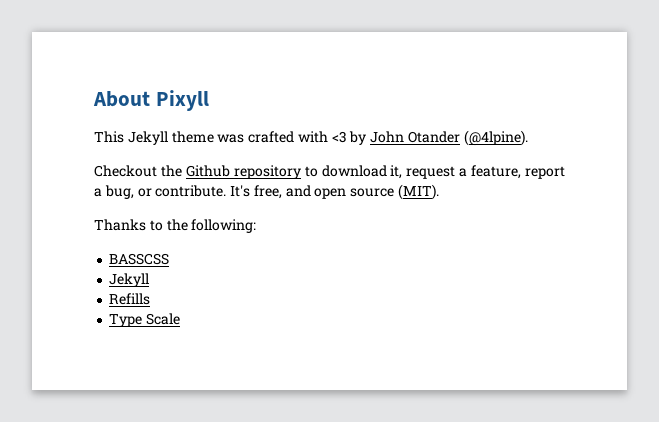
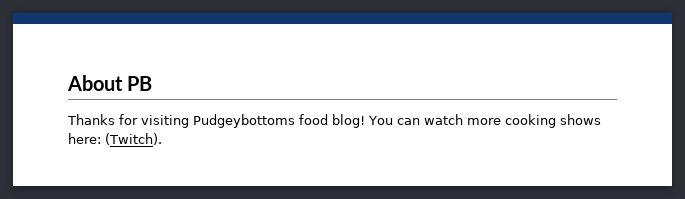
- About Pixyll
- This Jekyll theme was crafted with <3 by John Otander (@4lpine).
- Checkout the Github repository to download it, request a feature, report a bug, or contribute. It's free, and open source (MIT).
- Thanks to the following:
- BASSCSS
- Jekyll
- Refills
- Type Scale
+ About PB
+ Thanks for visiting Pudgeybottoms food blog! You can watch more cooking shows here: (Twitch).

